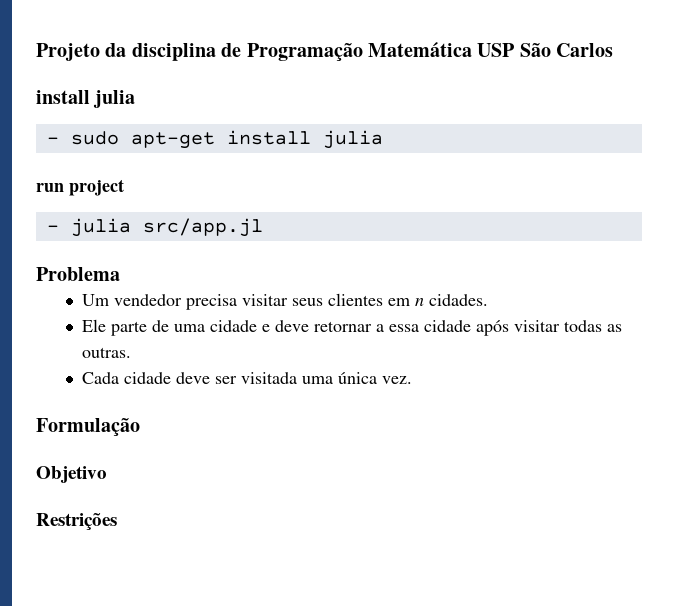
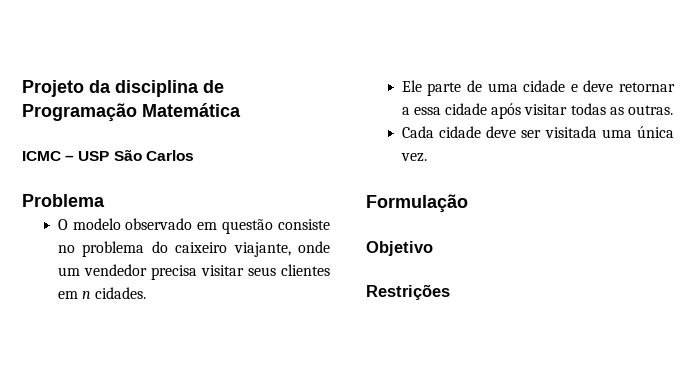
- Projeto da disciplina de Programação Matemática USP São Carlos
- install julia
- - sudo apt-get install julia
- run project
- - julia src/app.jl
+ Projeto da disciplina de Programação Matemática
+ ICMC – USP São Carlos
  Problema
- Um vendedor precisa visitar seus clientes em n cidades.
+ O modelo observado em questão consiste no problema do caixeiro viajante, onde um vendedor precisa visitar seus clientes em n cidades.

